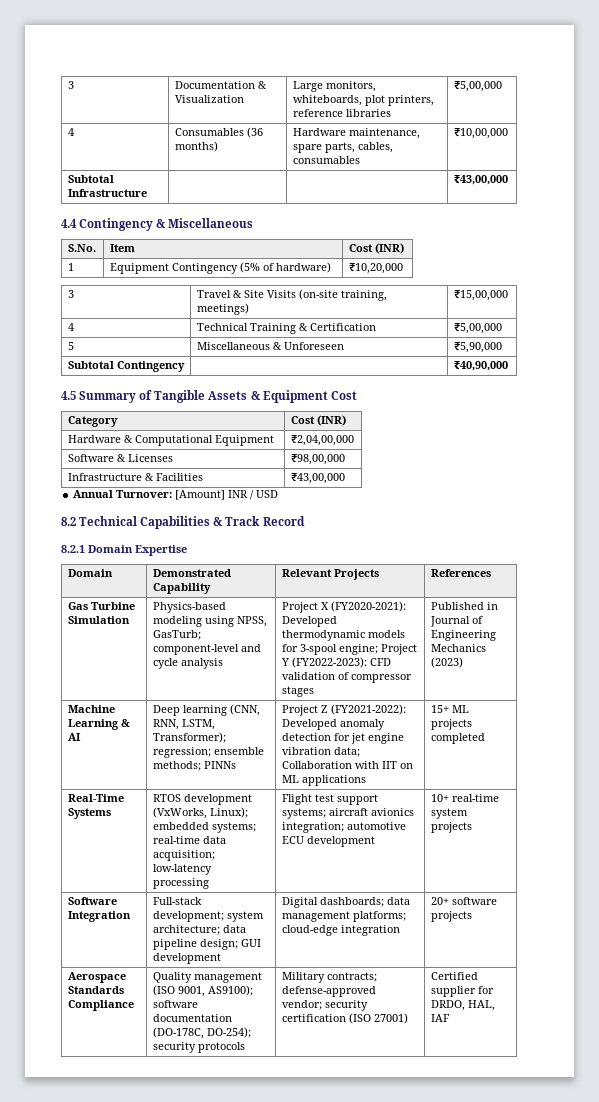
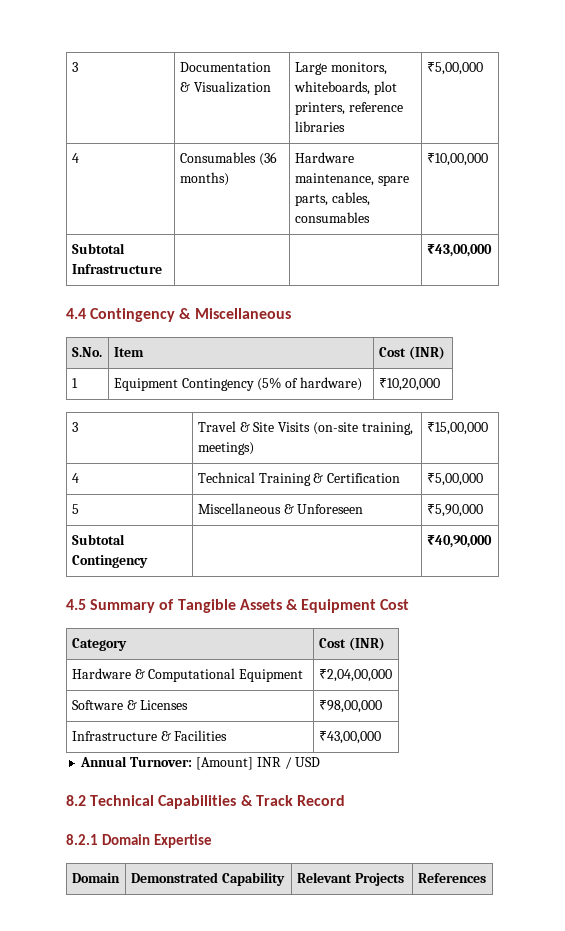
- Gas Turbine Simulation | Physics-based modeling using NPSS, GasTurb; component-level and cycle analysis | Project X (FY2020-2021): Developed thermodynamic models for 3-spool engine; Project Y (FY2022-2023): CFD validation of compressor stages | Published in Journal of Engineering Mechanics (2023)
- Machine Learning & AI | Deep learning (CNN, RNN, LSTM, Transformer); regression; ensemble methods; PINNs | Project Z (FY2021-2022): Developed anomaly detection for jet engine vibration data; Collaboration with IIT on ML applications | 15+ ML projects completed
- Real-Time Systems | RTOS development (VxWorks, Linux); embedded systems; real-time data acquisition; low-latency processing | Flight test support systems; aircraft avionics integration; automotive ECU development | 10+ real-time system projects
- Software Integration | Full-stack development; system architecture; data pipeline design; GUI development | Digital dashboards; data management platforms; cloud-edge integration | 20+ software projects
- Aerospace Standards Compliance | Quality management (ISO 9001, AS9100); software documentation (DO-178C, DO-254); security protocols | Military contracts; defense-approved vendor; security certification (ISO 27001) | Certified supplier for DRDO, HAL, IAF

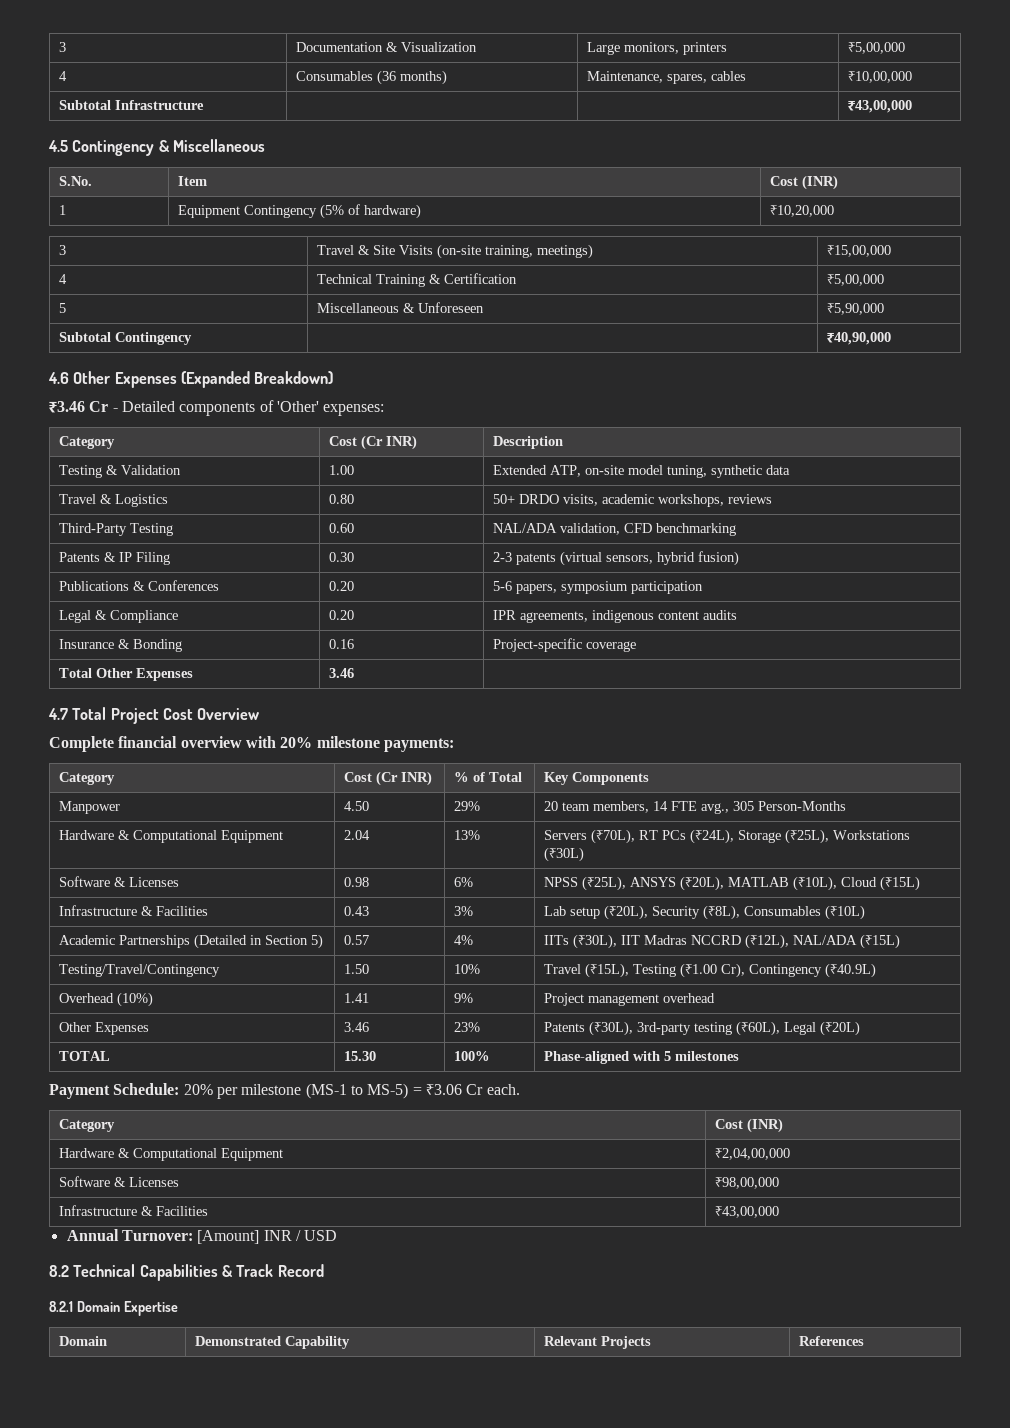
- 3 | Documentation & Visualization | Large monitors, whiteboards, plot printers, reference libraries | ₹5,00,000
+ 3 | Documentation & Visualization | Large monitors, printers | ₹5,00,000
- 4 | Consumables (36 months) | Hardware maintenance, spare parts, cables, consumables | ₹10,00,000
+ 4 | Consumables (36 months) | Maintenance, spares, cables | ₹10,00,000
- 4.4 Contingency & Miscellaneous
+ 4.5 Contingency & Miscellaneous
- 4.5 Summary of Tangible Assets & Equipment Cost
+ 4.6 Other Expenses (Expanded Breakdown)
+ ₹3.46 Cr - Detailed components of 'Other' expenses:
+ Category | Cost (Cr INR) | Description
+ Testing & Validation | 1.00 | Extended ATP, on-site model tuning, synthetic data
+ Travel & Logistics | 0.80 | 50+ DRDO visits, academic workshops, reviews
+ Third-Party Testing | 0.60 | NAL/ADA validation, CFD benchmarking
+ Patents & IP Filing | 0.30 | 2-3 patents (virtual sensors, hybrid fusion)
+ Publications & Conferences | 0.20 | 5-6 papers, symposium participation
+ Legal & Compliance | 0.20 | IPR agreements, indigenous content audits
+ Insurance & Bonding | 0.16 | Project-specific coverage
+ Total Other Expenses | 3.46 |
+ 4.7 Total Project Cost Overview
+ Complete financial overview with 20% milestone payments:
+ Category | Cost (Cr INR) | % of Total | Key Components
+ Manpower | 4.50 | 29% | 20 team members, 14 FTE avg., 305 Person-Months
+ Hardware & Computational Equipment | 2.04 | 13% | Servers (₹70L), RT PCs (₹24L), Storage (₹25L), Workstations (₹30L)
+ Software & Licenses | 0.98 | 6% | NPSS (₹25L), ANSYS (₹20L), MATLAB (₹10L), Cloud (₹15L)
+ Infrastructure & Facilities | 0.43 | 3% | Lab setup (₹20L), Security (₹8L), Consumables (₹10L)
+ Academic Partnerships (Detailed in Section 5) | 0.57 | 4% | IITs (₹30L), IIT Madras NCCRD (₹12L), NAL/ADA (₹15L)
+ Testing/Travel/Contingency | 1.50 | 10% | Travel (₹15L), Testing (₹1.00 Cr), Contingency (₹40.9L)
+ Overhead (10%) | 1.41 | 9% | Project management overhead
+ Other Expenses | 3.46 | 23% | Patents (₹30L), 3rd-party testing (₹60L), Legal (₹20L)
+ TOTAL | 15.30 | 100% | Phase-aligned with 5 milestones
+ Payment Schedule: 20% per milestone (MS-1 to MS-5) = ₹3.06 Cr each.

